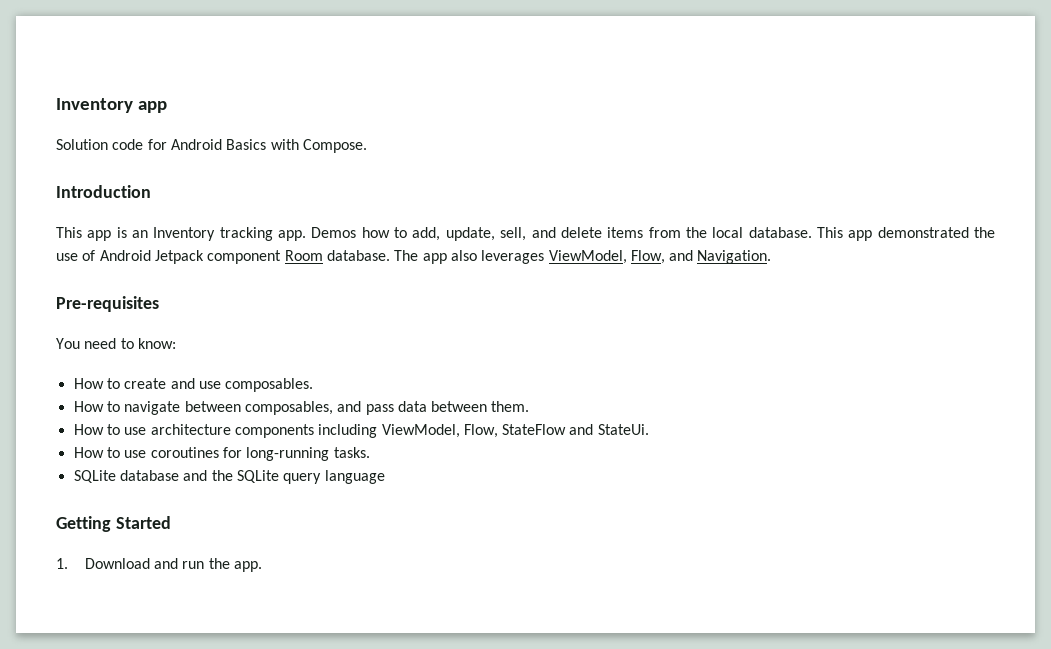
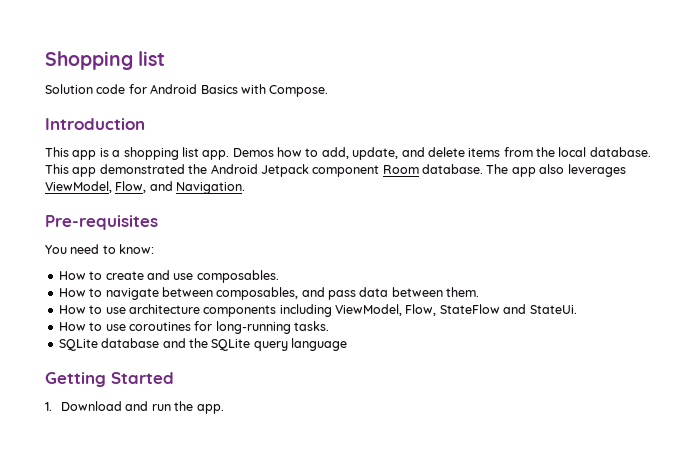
- Inventory app
+ Shopping list
- This app is an Inventory tracking app.
+ This app is a shopping list app.
- Demos how to add, update, sell, and delete items from the local database.
+ Demos how to add, update, and delete items from the local database.
- This app demonstrated the use of Android Jetpack component Room database.
+ This app demonstrated the Android Jetpack component Room database.

